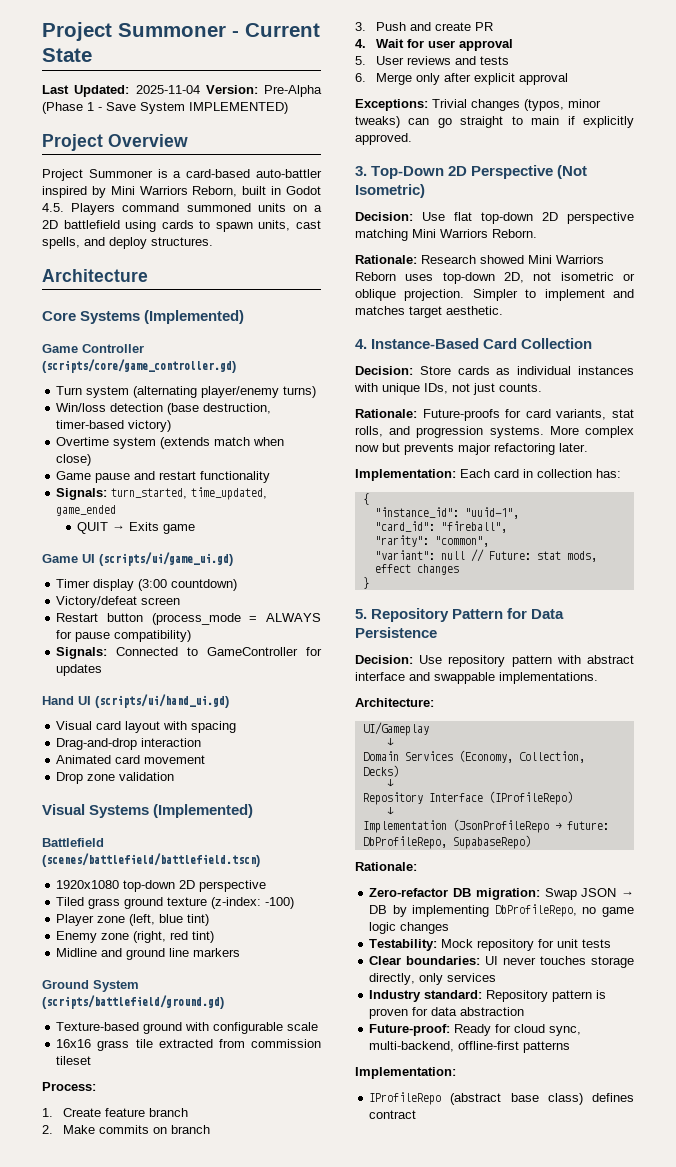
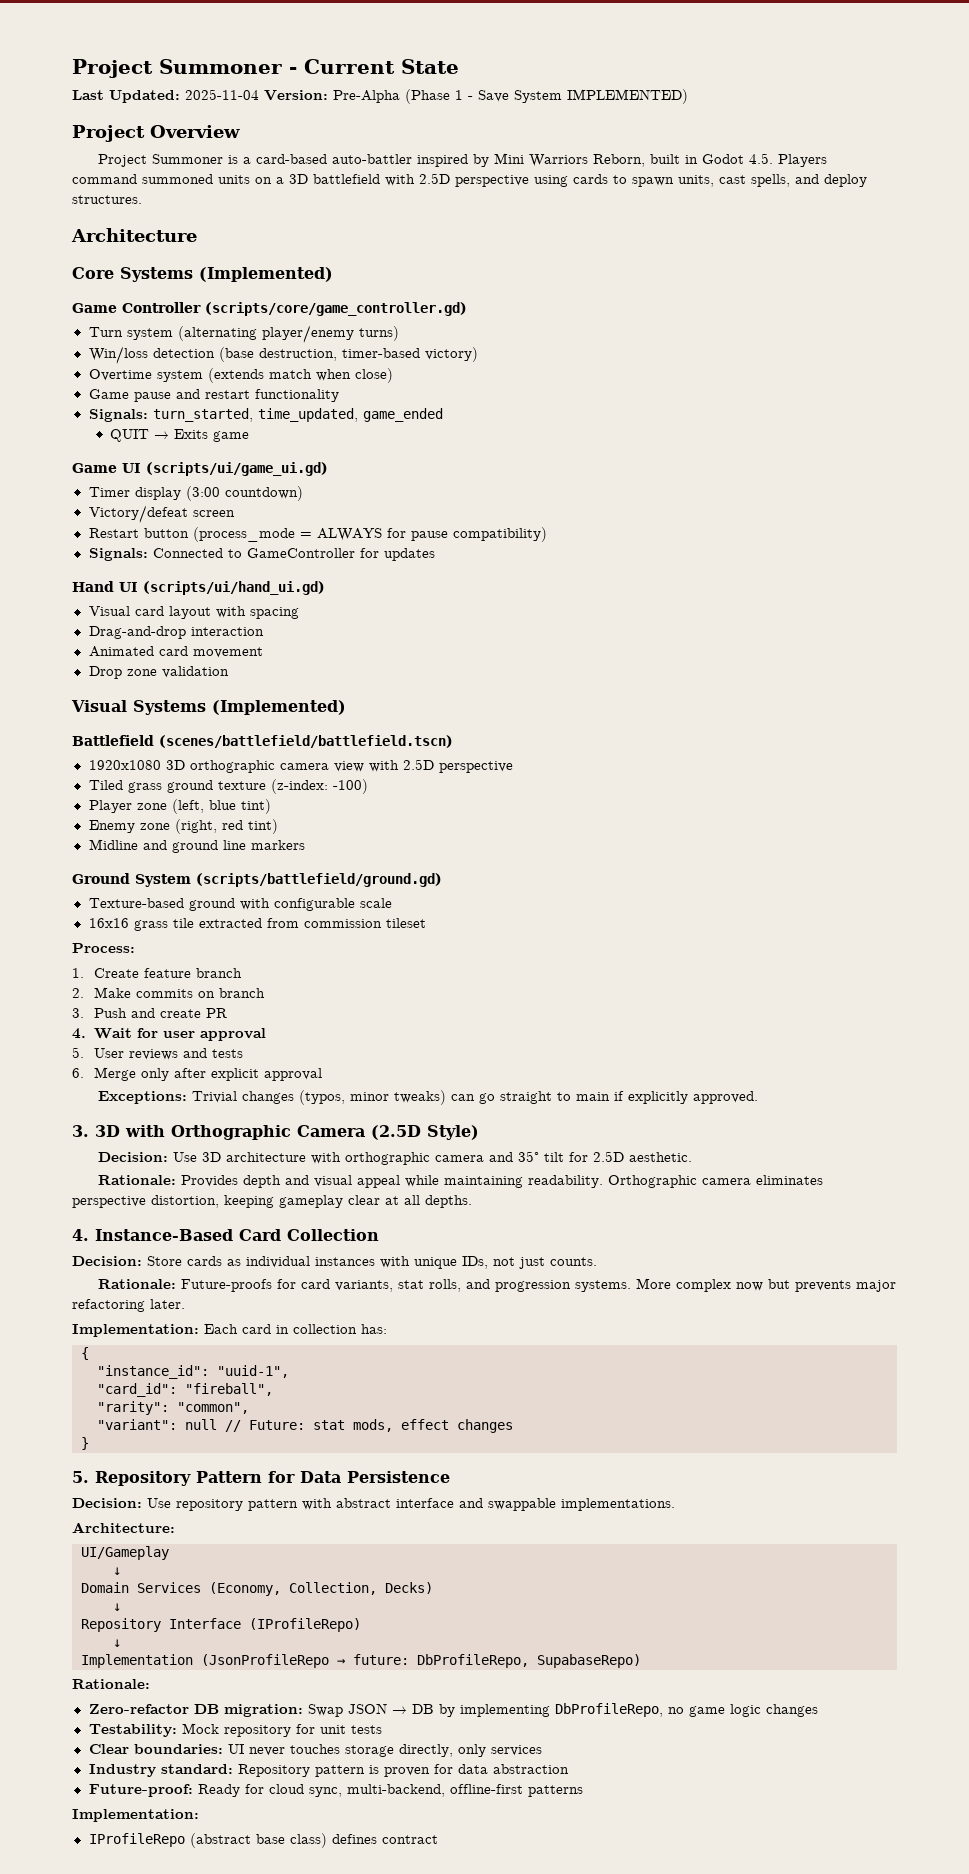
- Project Summoner is a card-based auto-battler inspired by Mini Warriors Reborn, built in Godot 4.5. Players command summoned units on a 2D battlefield using cards to spawn units, cast spells, and deploy structures.
+ Project Summoner is a card-based auto-battler inspired by Mini Warriors Reborn, built in Godot 4.5. Players command summoned units on a 3D battlefield with 2.5D perspective using cards to spawn units, cast spells, and deploy structures.
- 1920x1080 top-down 2D perspective
+ 1920x1080 3D orthographic camera view with 2.5D perspective
- 3. Top-Down 2D Perspective (Not Isometric)
- Decision: Use flat top-down 2D perspective matching Mini Warriors Reborn.
- Rationale: Research showed Mini Warriors Reborn uses top-down 2D, not isometric or oblique projection. Simpler to implement and matches target aesthetic.
+ 3. 3D with Orthographic Camera (2.5D Style)
+ Decision: Use 3D architecture with orthographic camera and 35° tilt for 2.5D aesthetic.
+ Rationale: Provides depth and visual appeal while maintaining readability. Orthographic camera eliminates perspective distortion, keeping gameplay clear at all depths.

